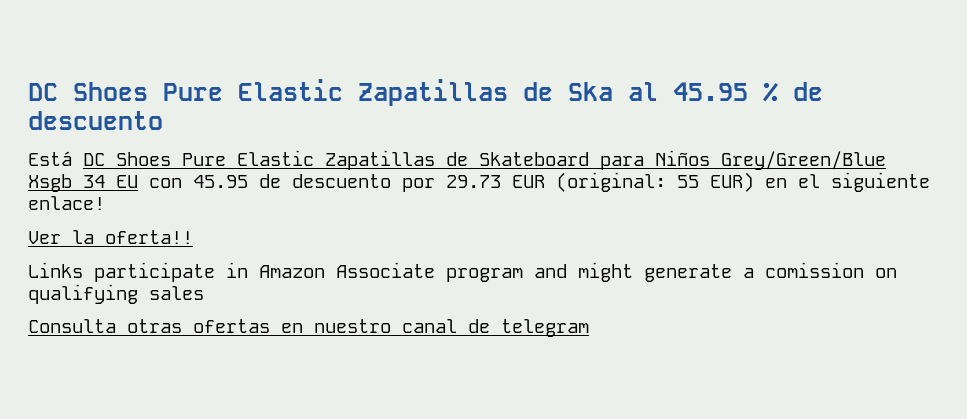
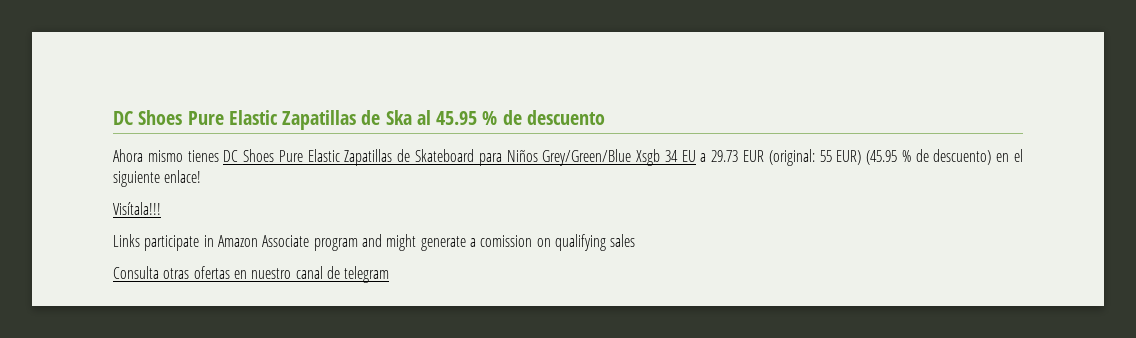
- Está DC Shoes Pure Elastic Zapatillas de Skateboard para Niños Grey/Green/Blue Xsgb 34 EU con 45.95 de descuento por 29.73 EUR (original: 55 EUR) en el siguiente enlace!
+ Ahora mismo tienes DC Shoes Pure Elastic Zapatillas de Skateboard para Niños Grey/Green/Blue Xsgb 34 EU a 29.73 EUR (original: 55 EUR) (45.95 % de descuento) en el siguiente enlace!
- Ver la oferta!!
+ Visítala!!!

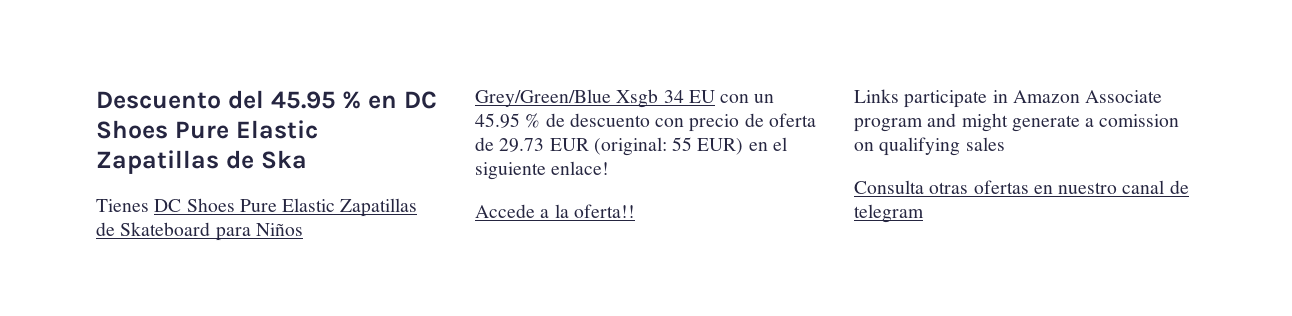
- DC Shoes Pure Elastic Zapatillas de Ska al 45.95 % de descuento
- Ahora mismo tienes DC Shoes Pure Elastic Zapatillas de Skateboard para Niños Grey/Green/Blue Xsgb 34 EU a 29.73 EUR (original: 55 EUR) (45.95 % de descuento) en el siguiente enlace!
+ Descuento del 45.95 % en DC Shoes Pure Elastic Zapatillas de Ska
+ Tienes DC Shoes Pure Elastic Zapatillas de Skateboard para Niños Grey/Green/Blue Xsgb 34 EU con un 45.95 % de descuento con precio de oferta de 29.73 EUR (original: 55 EUR) en el siguiente enlace!
- Visítala!!!
+ Accede a la oferta!!

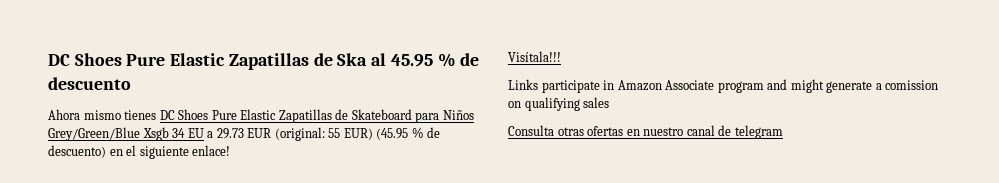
- Descuento del 45.95 % en DC Shoes Pure Elastic Zapatillas de Ska
- Tienes DC Shoes Pure Elastic Zapatillas de Skateboard para Niños Grey/Green/Blue Xsgb 34 EU con un 45.95 % de descuento con precio de oferta de 29.73 EUR (original: 55 EUR) en el siguiente enlace!
+ DC Shoes Pure Elastic Zapatillas de Ska al 45.95 % de descuento
+ Ahora mismo tienes DC Shoes Pure Elastic Zapatillas de Skateboard para Niños Grey/Green/Blue Xsgb 34 EU a 29.73 EUR (original: 55 EUR) (45.95 % de descuento) en el siguiente enlace!
- Accede a la oferta!!
+ Visítala!!!

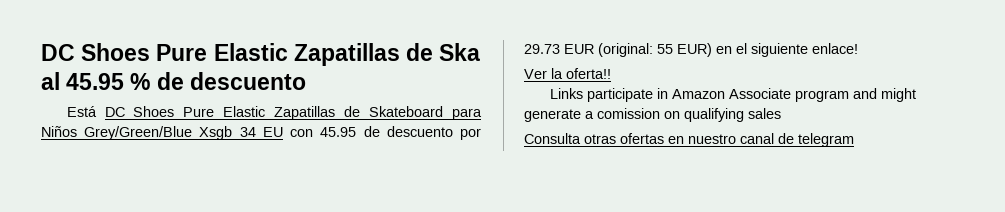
- Ahora mismo tienes DC Shoes Pure Elastic Zapatillas de Skateboard para Niños Grey/Green/Blue Xsgb 34 EU a 29.73 EUR (original: 55 EUR) (45.95 % de descuento) en el siguiente enlace!
+ Está DC Shoes Pure Elastic Zapatillas de Skateboard para Niños Grey/Green/Blue Xsgb 34 EU con 45.95 de descuento por 29.73 EUR (original: 55 EUR) en el siguiente enlace!
- Visítala!!!
+ Ver la oferta!!

